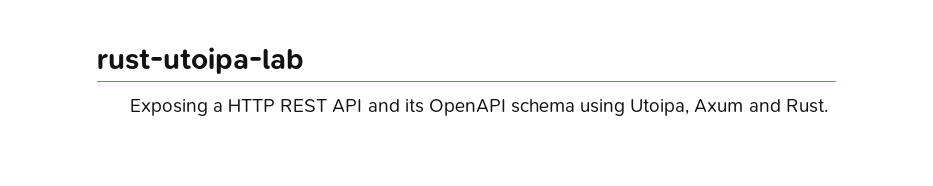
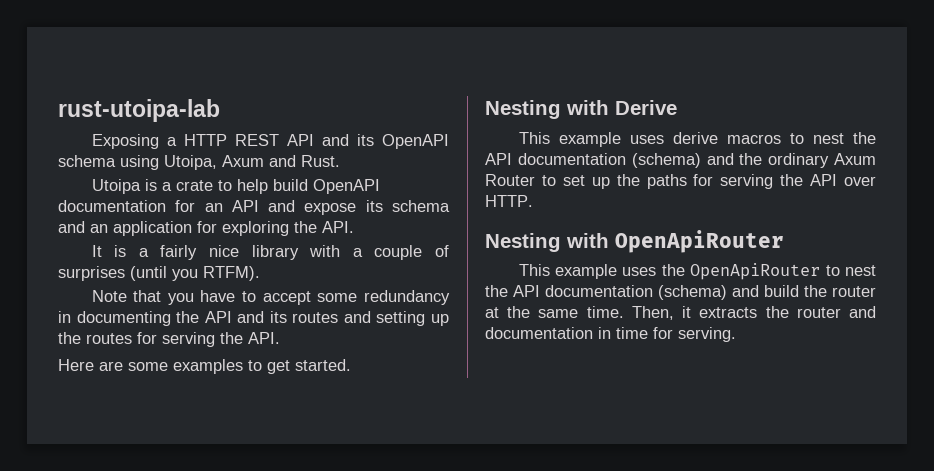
+ Utoipa is a crate to help build OpenAPI documentation for an API and expose its schema and an application for exploring the API.
+ It is a fairly nice library with a couple of surprises (until you RTFM).
+ Note that you have to accept some redundancy in documenting the API and its routes and setting up the routes for serving the API.
+ Here are some examples to get started.
+ Nesting with Derive
+ This example uses derive macros to nest the API documentation (schema) and the ordinary Axum Router to set up the paths for serving the API over HTTP.
+ Nesting with OpenApiRouter
+ This example uses the OpenApiRouter to nest the API documentation (schema) and build the router at the same time. Then, it extracts the router and documentation in time for serving.

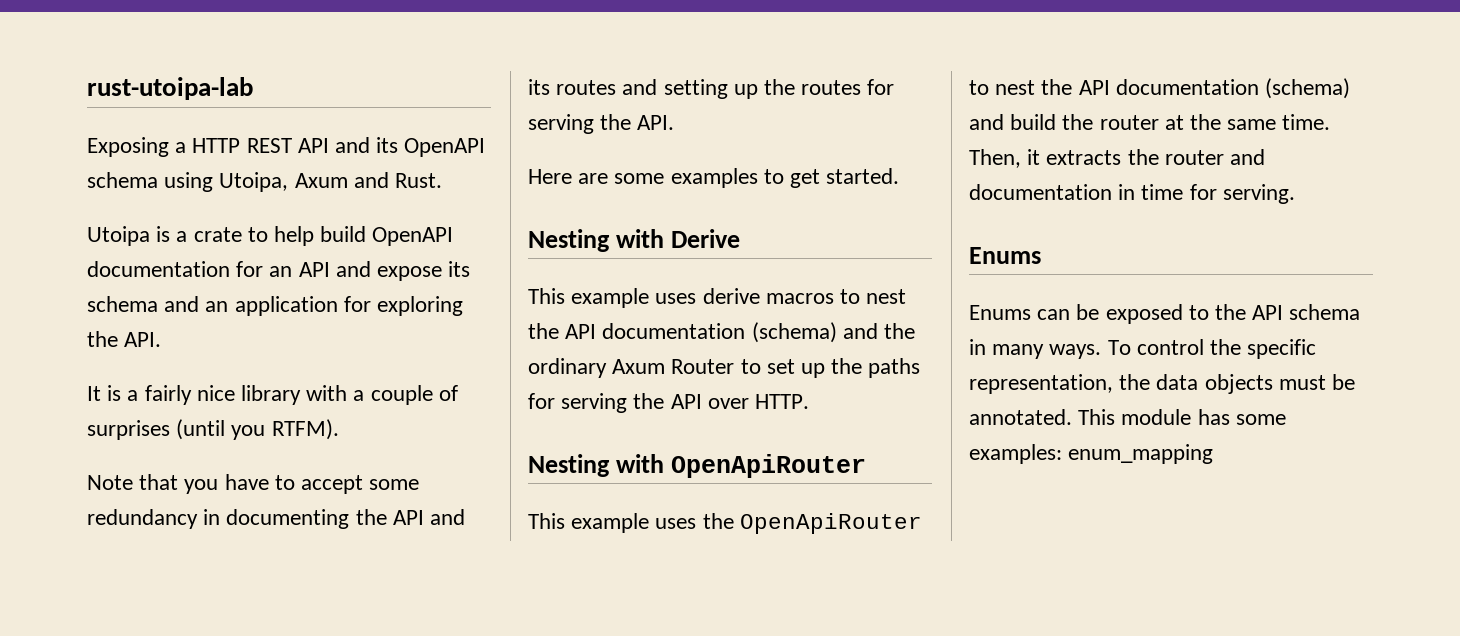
  Then, it extracts the router and documentation in time for serving.
+ Enums
+ Enums can be exposed to the API schema in many ways. To control the specific representation, the data objects must be annotated. This module has some examples: enum_mapping

